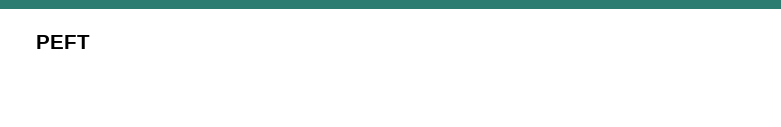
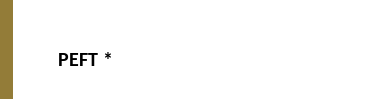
- PEFT
+ PEFT *

